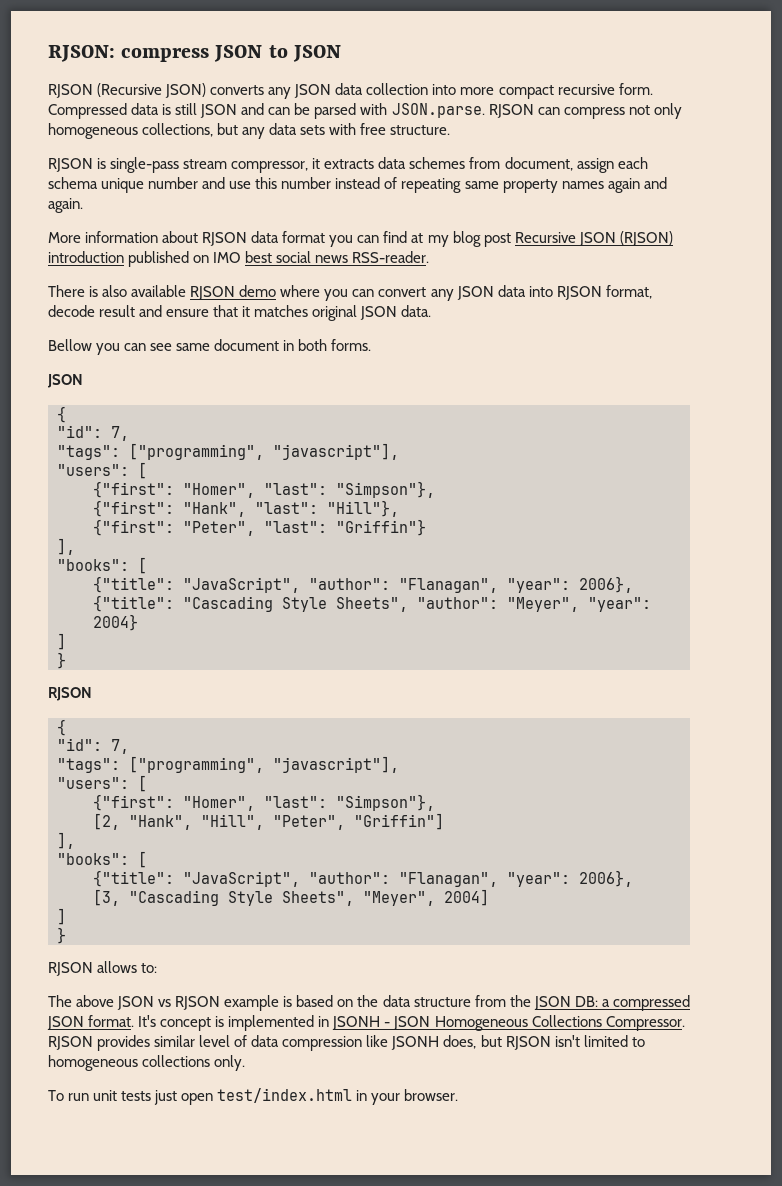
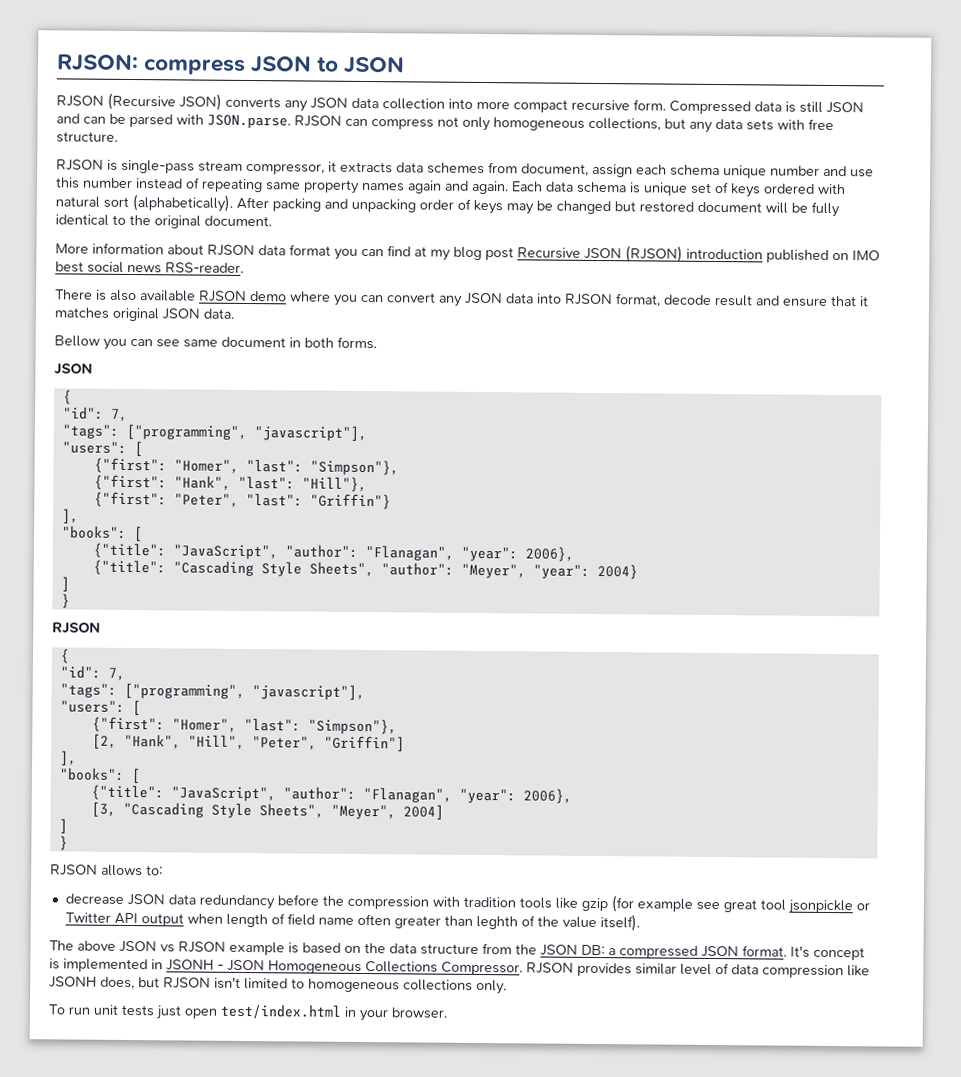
+ Each data schema is unique set of keys ordered with natural sort (alphabetically). After packing and unpacking order of keys may be changed but restored document will be fully identical to the original document.
+ decrease JSON data redundancy before the compression with tradition tools like gzip (for example see great tool jsonpickle or Twitter API output when length of field name often greater than leghth of the value itself).

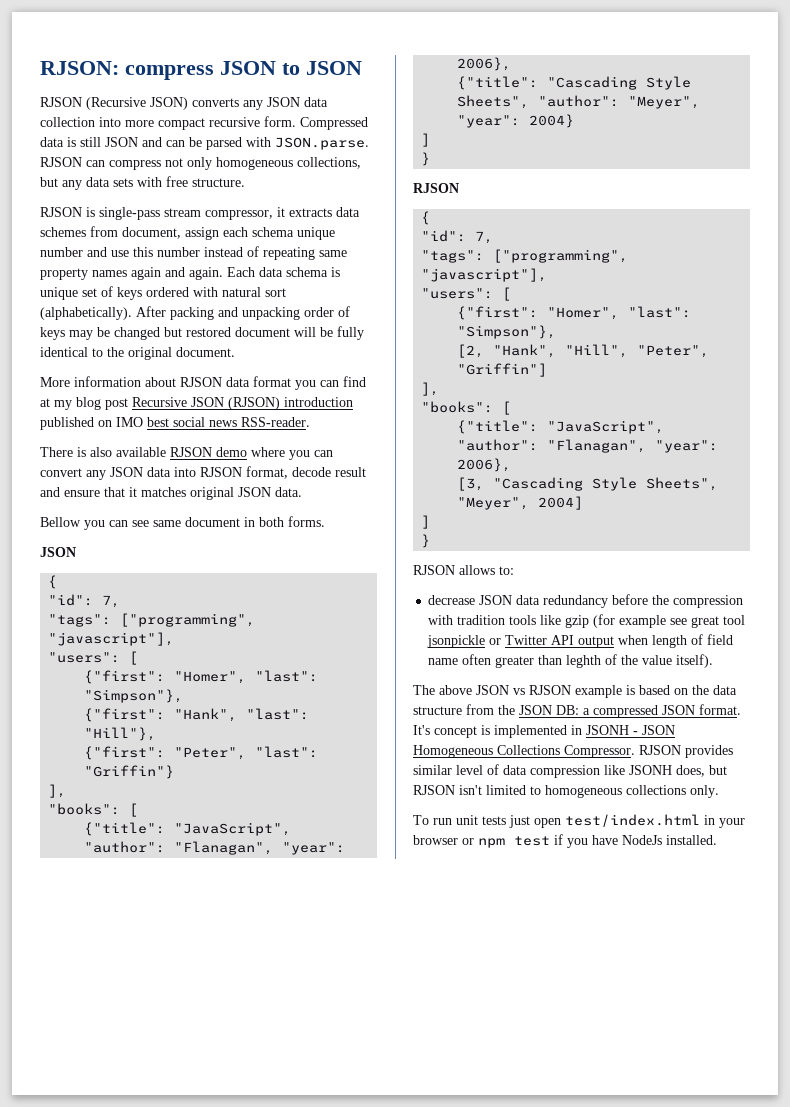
- To run unit tests just open test/index.html in your browser.
+ To run unit tests just open test/index.html in your browser or npm test if you have NodeJs installed.

